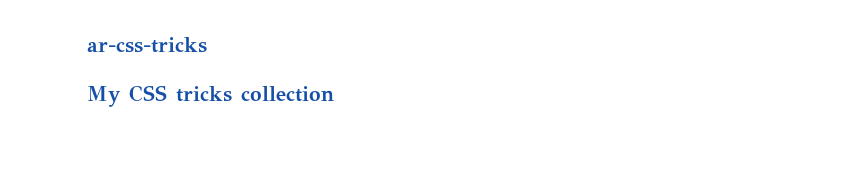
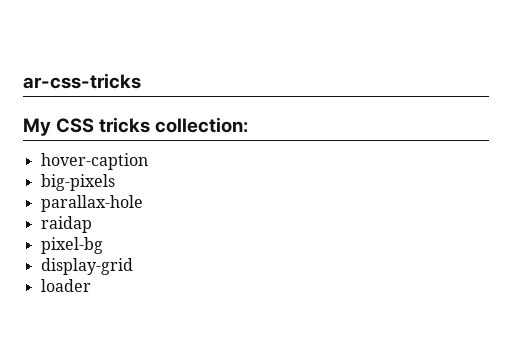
- My CSS tricks collection
+ My CSS tricks collection:
+ hover-caption
+ big-pixels
+ parallax-hole
+ raidap
+ pixel-bg
+ display-grid
+ loader

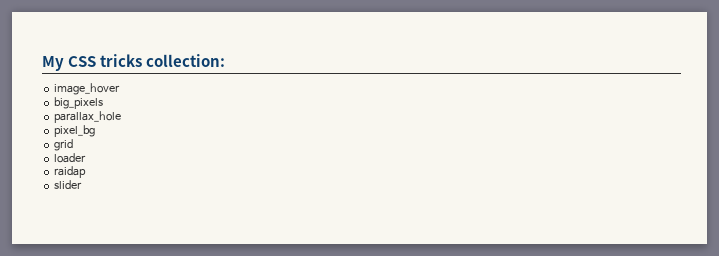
- ar-css-tricks
- hover-caption
- big-pixels
- parallax-hole
+ image_hover
+ big_pixels
+ parallax_hole
+ pixel_bg
+ grid
+ loader
  raidap
- pixel-bg
- display-grid
- loader
+ slider

